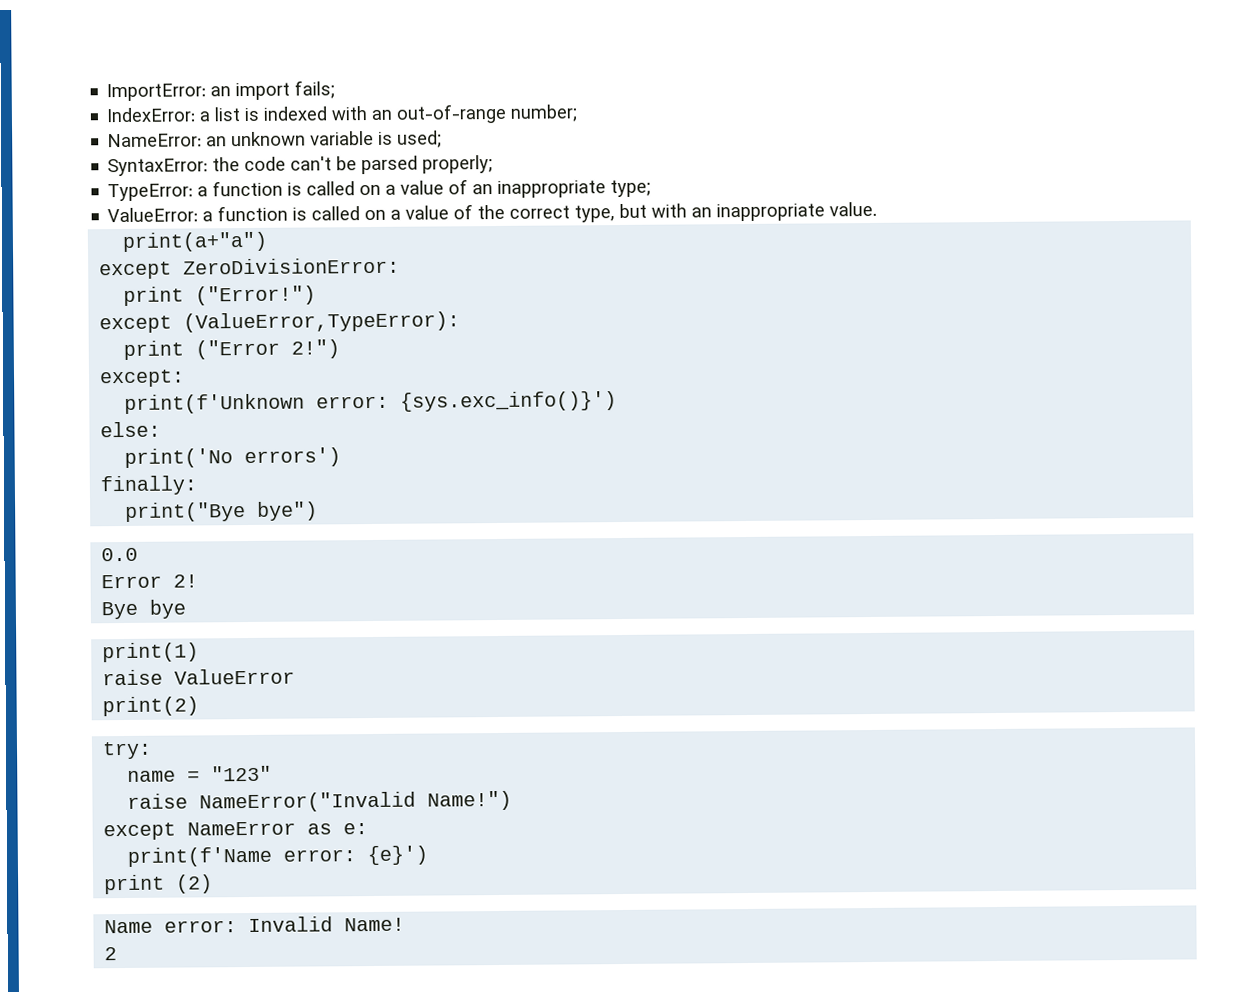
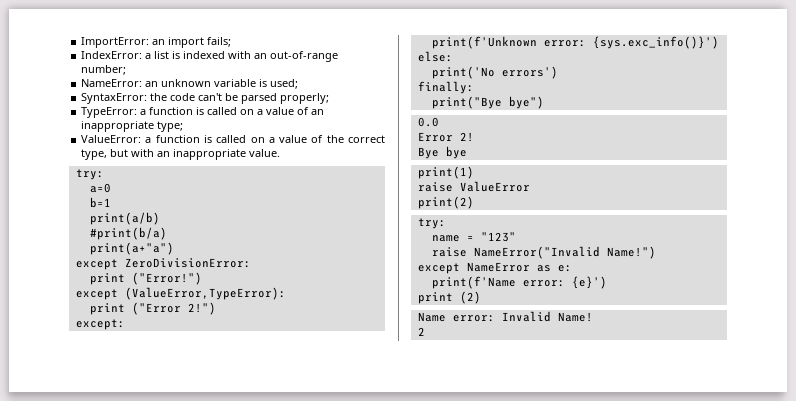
  ValueError: a function is called on a value of the correct type, but with an inappropriate value.
+ try:
+ a=0
+ b=1
+ print(a/b)
+ #print(b/a)

